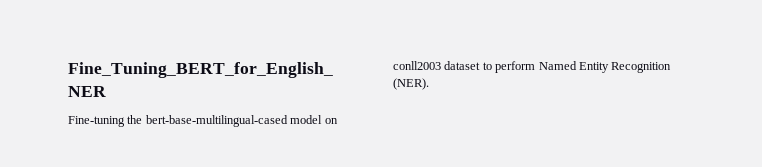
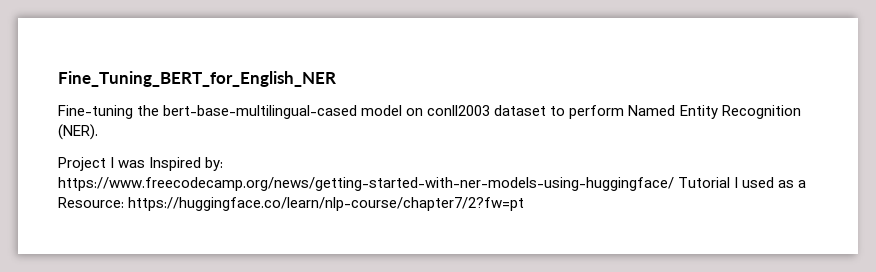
+ Project I was Inspired by: https://www.freecodecamp.org/news/getting-started-with-ner-models-using-huggingface/ Tutorial I used as a Resource: https://huggingface.co/learn/nlp-course/chapter7/2?fw=pt

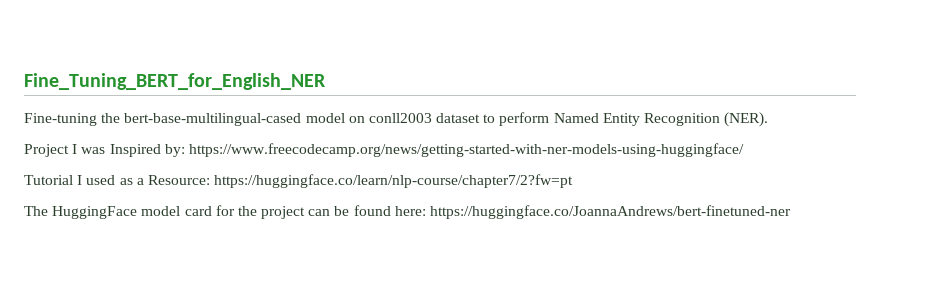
- Project I was Inspired by: https://www.freecodecamp.org/news/getting-started-with-ner-models-using-huggingface/ Tutorial I used as a Resource: https://huggingface.co/learn/nlp-course/chapter7/2?fw=pt
+ Project I was Inspired by: https://www.freecodecamp.org/news/getting-started-with-ner-models-using-huggingface/
+ Tutorial I used as a Resource: https://huggingface.co/learn/nlp-course/chapter7/2?fw=pt
+ The HuggingFace model card for the project can be found here: https://huggingface.co/JoannaAndrews/bert-finetuned-ner

